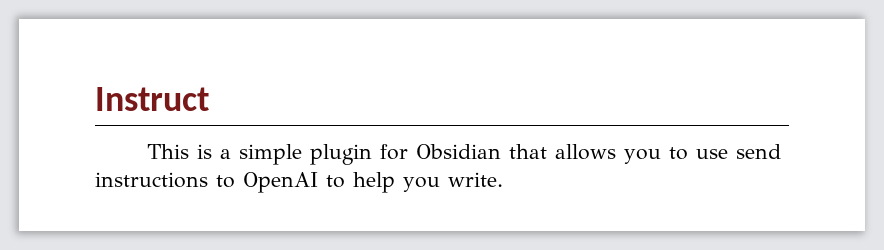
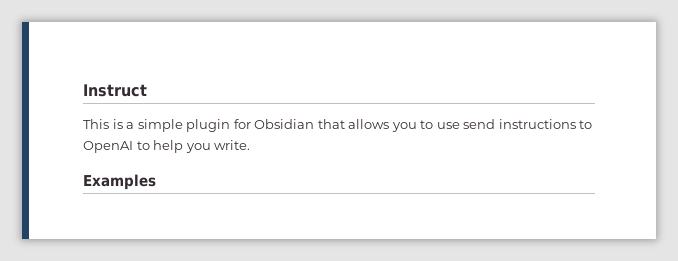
+ Examples

